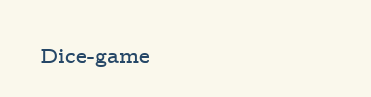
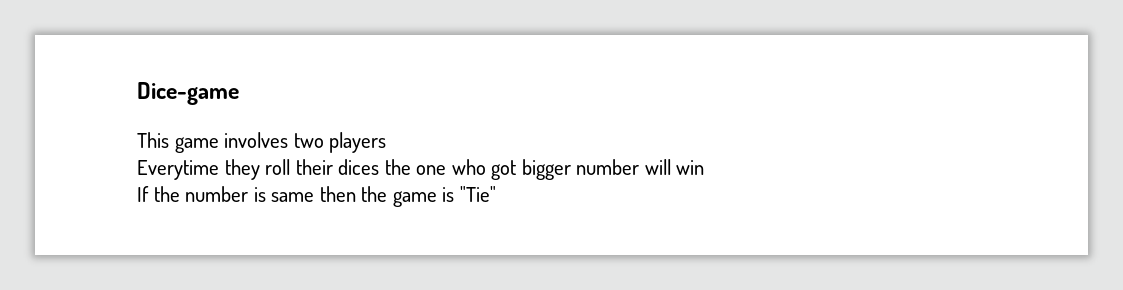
+ This game involves two players
+ Everytime they roll their dices the one who got bigger number will win
+ If the number is same then the game is "Tie"

